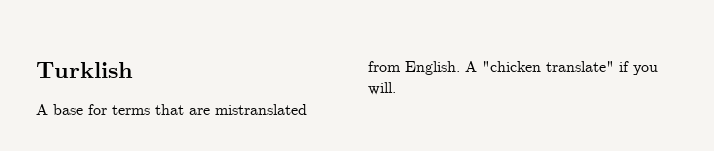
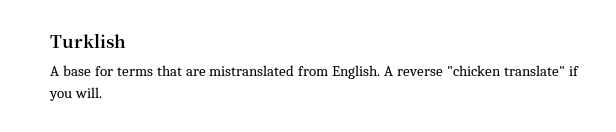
- A "chicken translate" if you will.
+ A reverse "chicken translate" if you will.

